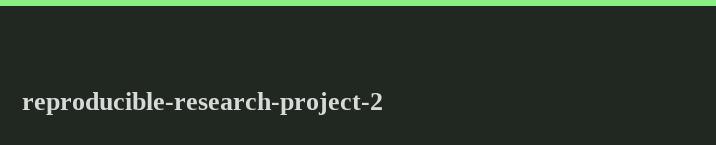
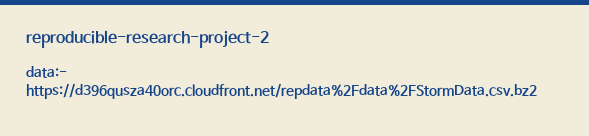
+ data:- https://d396qusza40orc.cloudfront.net/repdata%2Fdata%2FStormData.csv.bz2

